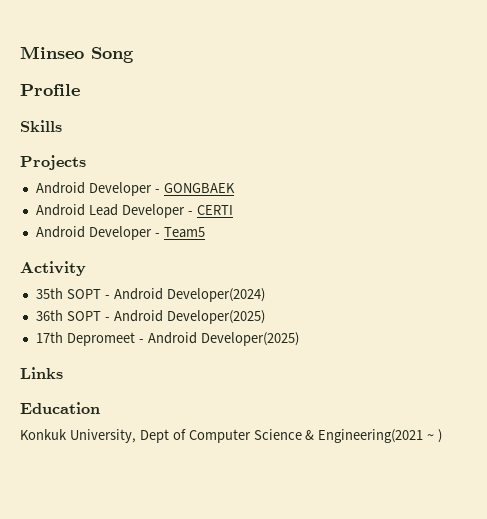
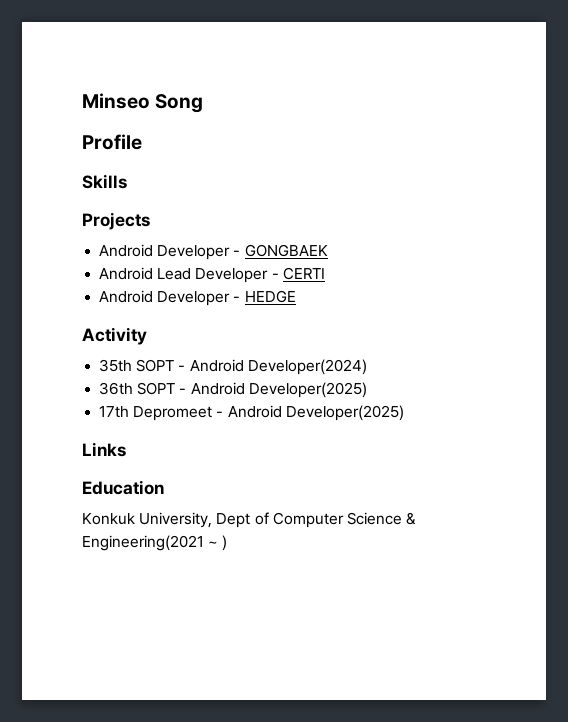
- Android Developer - Team5
+ Android Developer - HEDGE

